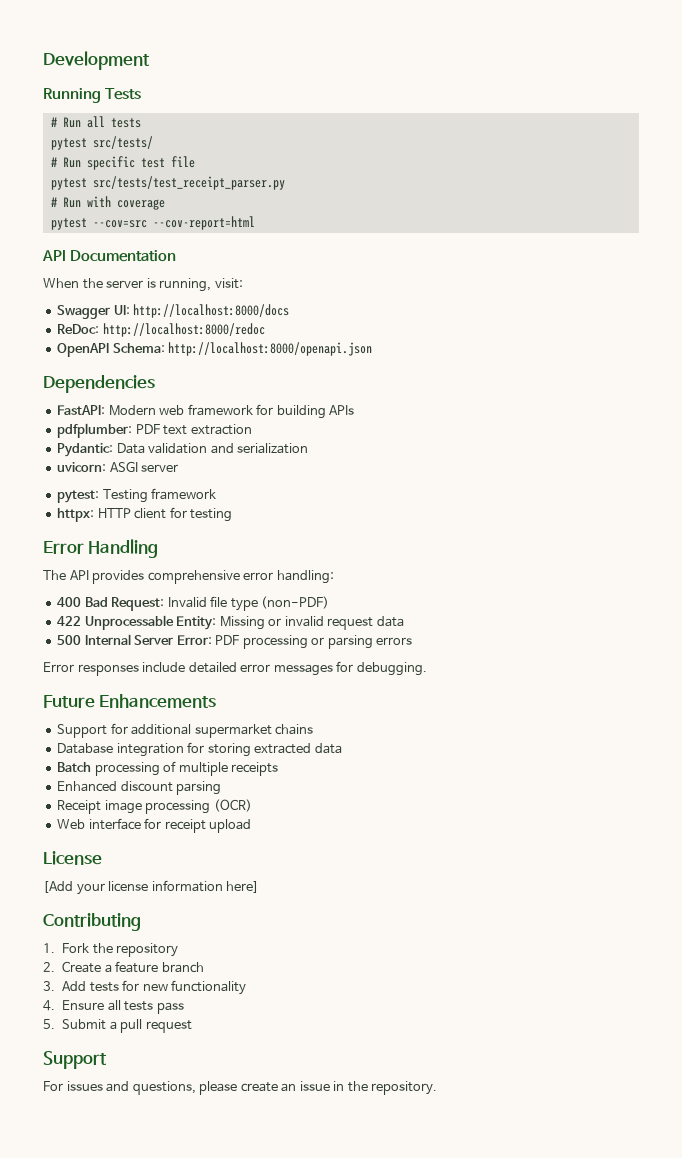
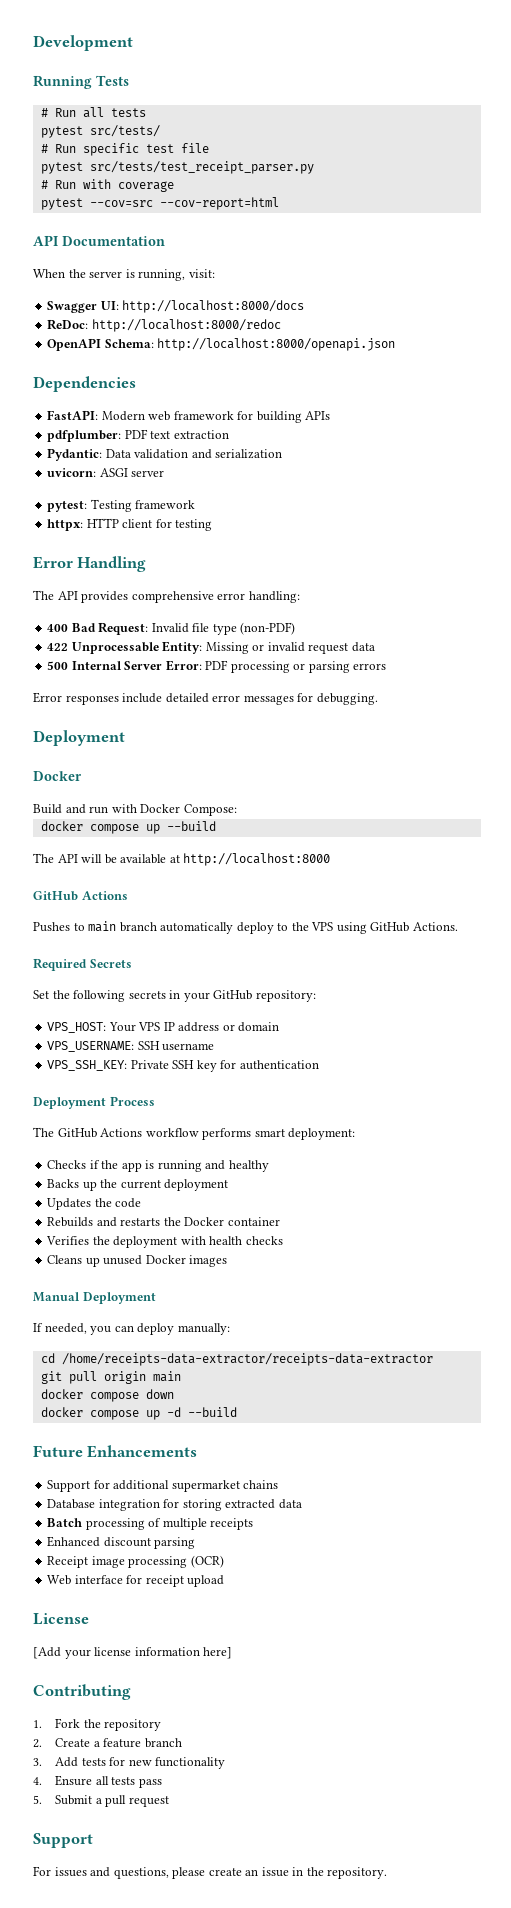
  Error responses include detailed error messages for debugging.
+ Deployment
+ Docker
+ Build and run with Docker Compose:
+ docker compose up --build
+ The API will be available at http://localhost:8000
+ GitHub Actions
+ Pushes to main branch automatically deploy to the VPS using GitHub Actions.
+ Required Secrets
+ Set the following secrets in your GitHub repository:
+ VPS_HOST: Your VPS IP address or domain
+ VPS_USERNAME: SSH username
+ VPS_SSH_KEY: Private SSH key for authentication
+ Deployment Process
+ The GitHub Actions workflow performs smart deployment:
+ Checks if the app is running and healthy
+ Backs up the current deployment
+ Updates the code
+ Rebuilds and restarts the Docker container
+ Verifies the deployment with health checks
+ Cleans up unused Docker images
+ Manual Deployment
+ If needed, you can deploy manually:
+ cd /home/receipts-data-extractor/receipts-data-extractor
+ git pull origin main
+ docker compose down
+ docker compose up -d --build

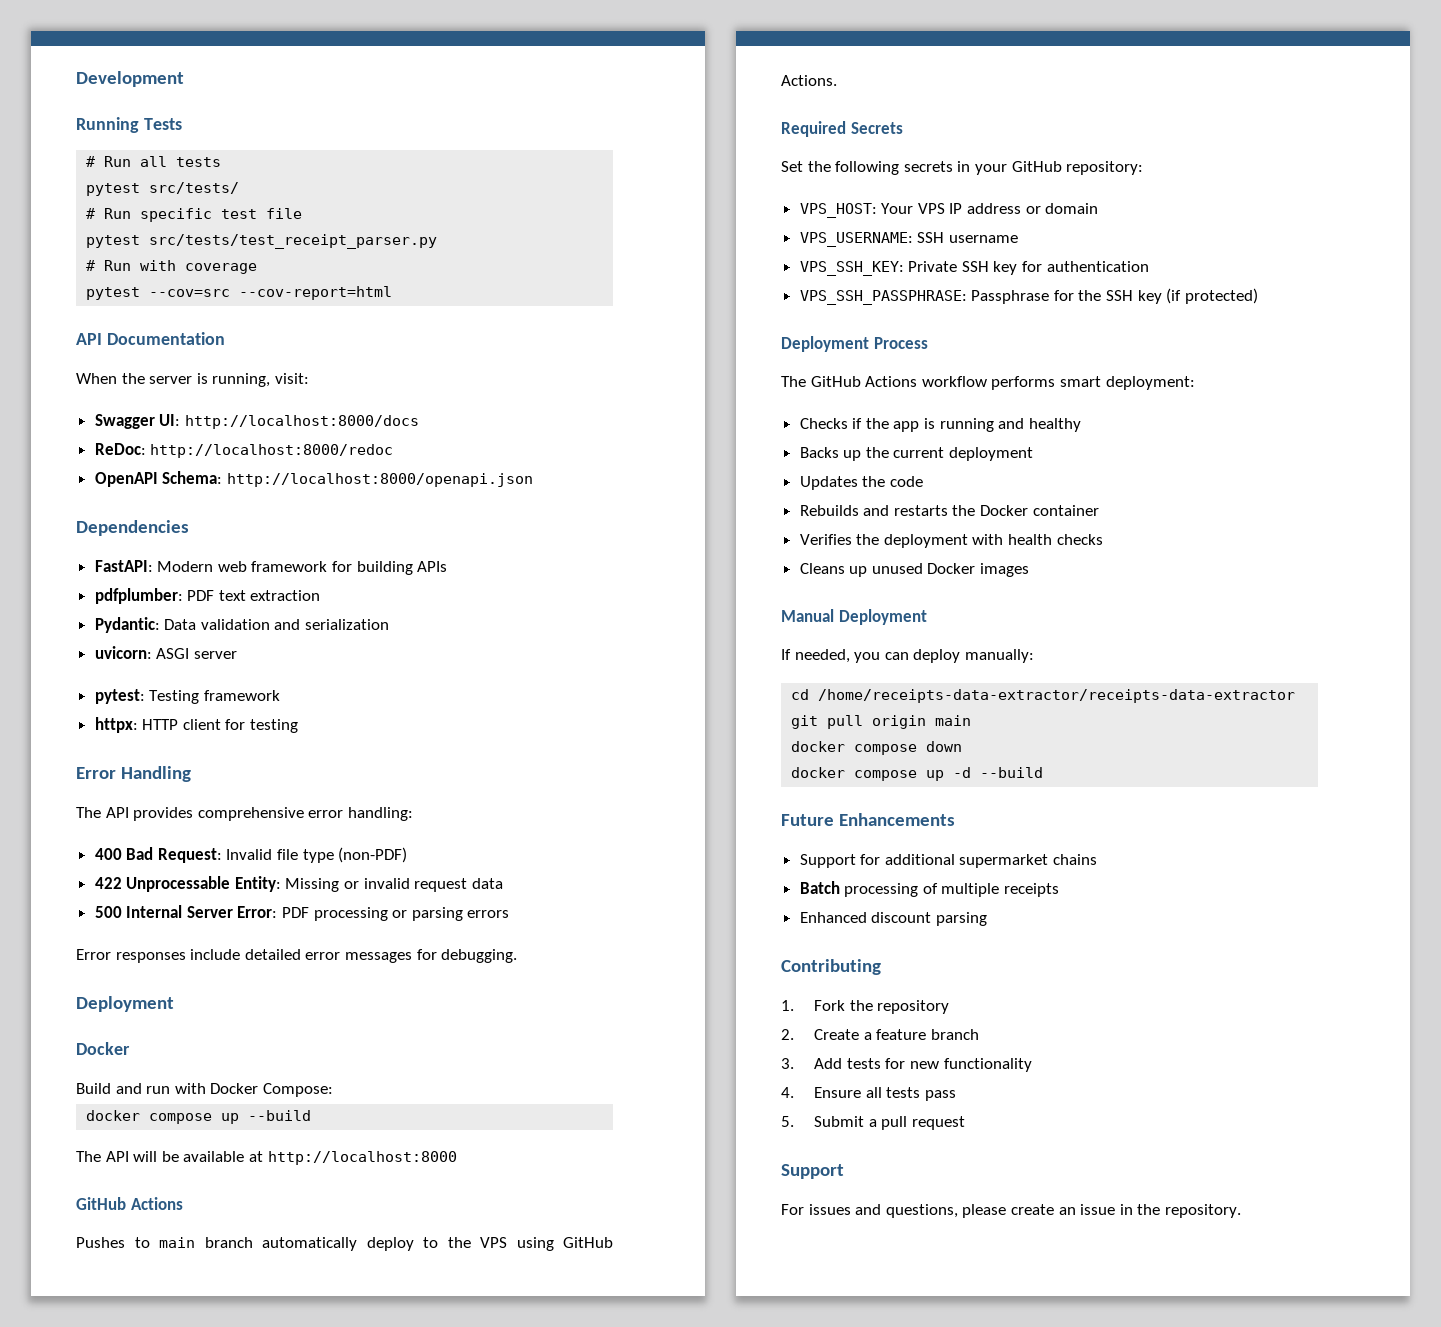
+ VPS_SSH_PASSPHRASE: Passphrase for the SSH key (if protected)
- Database integration for storing extracted data
- Receipt image processing (OCR)
- Web interface for receipt upload
- License
- [Add your license information here]

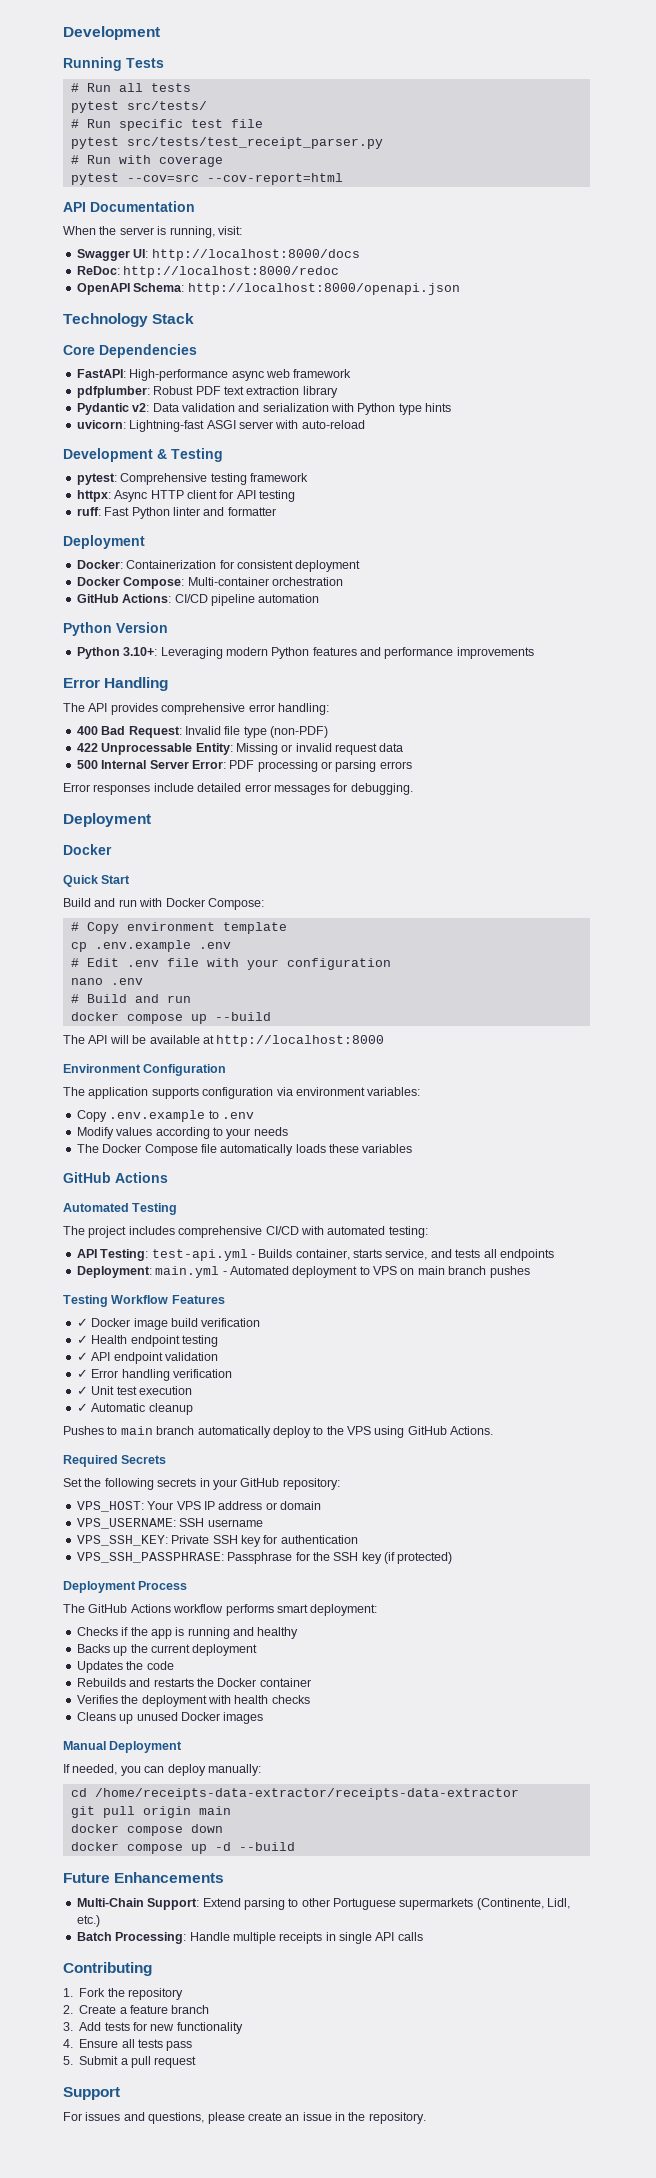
- Dependencies
+ Technology Stack
+ Core Dependencies
- FastAPI: Modern web framework for building APIs
+ FastAPI: High-performance async web framework
- pdfplumber: PDF text extraction
- Pydantic: Data validation and serialization
+ pdfplumber: Robust PDF text extraction library
+ Pydantic v2: Data validation and serialization with Python type hints
- uvicorn: ASGI server
+ uvicorn: Lightning-fast ASGI server with auto-reload
+ Development & Testing
- pytest: Testing framework
+ pytest: Comprehensive testing framework
- httpx: HTTP client for testing
+ httpx: Async HTTP client for API testing
+ ruff: Fast Python linter and formatter
+ Deployment
+ Docker: Containerization for consistent deployment
+ Docker Compose: Multi-container orchestration
+ GitHub Actions: CI/CD pipeline automation
+ Python Version
+ Python 3.10+: Leveraging modern Python features and performance improvements
+ Quick Start
+ # Copy environment template
+ cp .env.example .env
+ # Edit .env file with your configuration
+ nano .env
+ # Build and run
  The API will be available at http://localhost:8000
+ Environment Configuration
+ The application supports configuration via environment variables:
+ Copy .env.example to .env
+ Modify values according to your needs
+ The Docker Compose file automatically loads these variables
  GitHub Actions
+ Automated Testing
+ The project includes comprehensive CI/CD with automated testing:
+ API Testing: test-api.yml - Builds container, starts service, and tests all endpoints
+ Deployment: main.yml - Automated deployment to VPS on main branch pushes
+ Testing Workflow Features
+ ✓ Docker image build verification
+ ✓ Health endpoint testing
+ ✓ API endpoint validation
+ ✓ Error handling verification
+ ✓ Unit test execution
+ ✓ Automatic cleanup
- Support for additional supermarket chains
+ Multi-Chain Support: Extend parsing to other Portuguese supermarkets (Continente, Lidl, etc.)
- Batch processing of multiple receipts
- Enhanced discount parsing
+ Batch Processing: Handle multiple receipts in single API calls

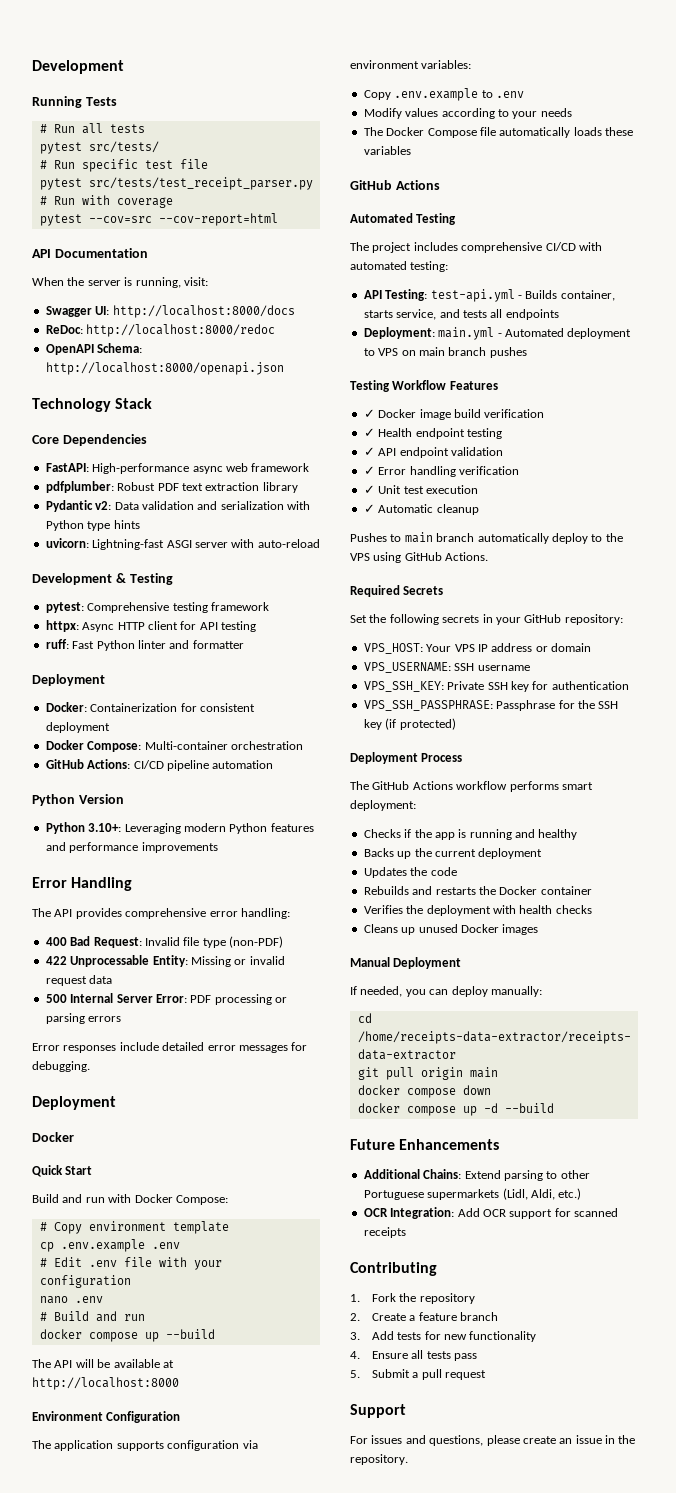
- Multi-Chain Support: Extend parsing to other Portuguese supermarkets (Continente, Lidl, etc.)
+ Additional Chains: Extend parsing to other Portuguese supermarkets (Lidl, Aldi, etc.)
- Batch Processing: Handle multiple receipts in single API calls
+ OCR Integration: Add OCR support for scanned receipts

